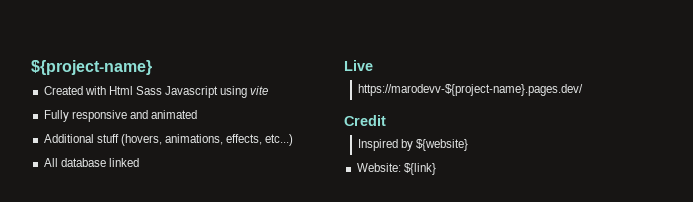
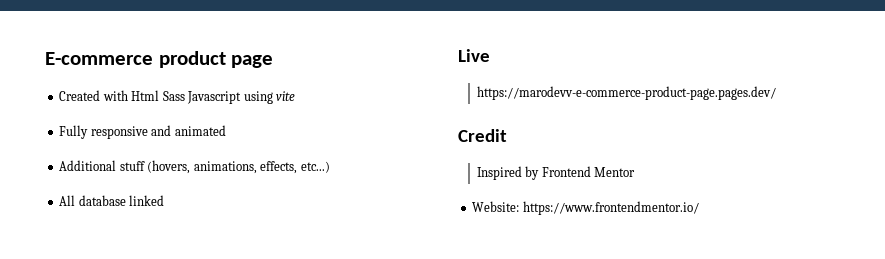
- ${project-name}
+ E-commerce product page
- https://marodevv-${project-name}.pages.dev/
+ https://marodevv-e-commerce-product-page.pages.dev/
- Inspired by ${website}
+ Inspired by Frontend Mentor
- Website: ${link}
+ Website: https://www.frontendmentor.io/

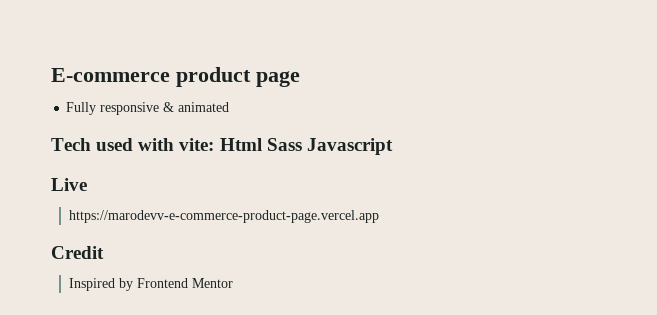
- Created with Html Sass Javascript using vite
- Fully responsive and animated
- Additional stuff (hovers, animations, effects, etc...)
- All database linked
+ Fully responsive & animated
+ Tech used with vite: Html Sass Javascript
- https://marodevv-e-commerce-product-page.pages.dev/
+ https://marodevv-e-commerce-product-page.vercel.app
- Website: https://www.frontendmentor.io/

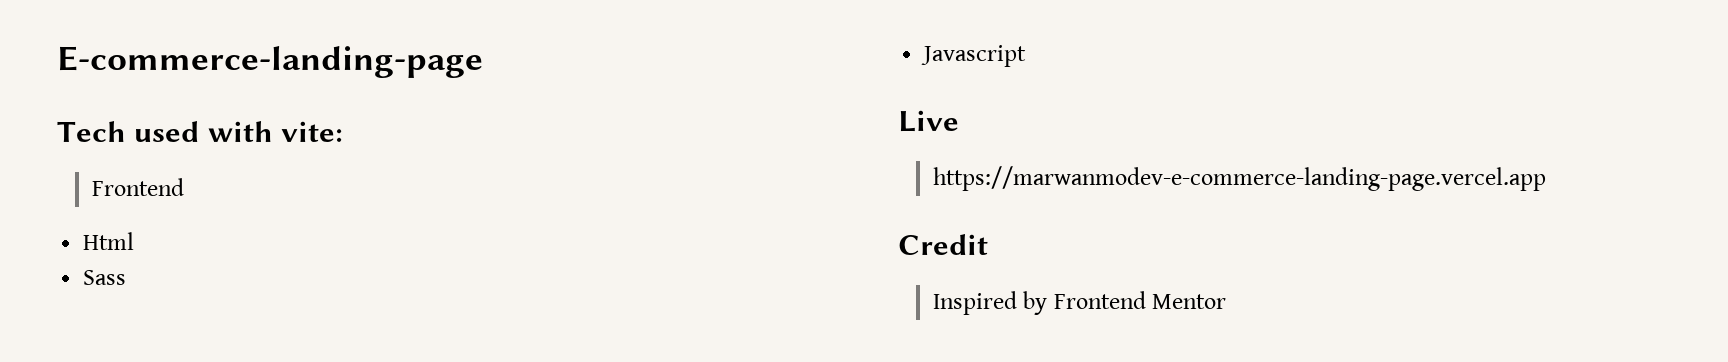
- E-commerce product page
- Fully responsive & animated
+ E-commerce-landing-page
- Tech used with vite: Html Sass Javascript
+ Tech used with vite:
+ Frontend
+ Html
+ Sass
+ Javascript
- https://marodevv-e-commerce-product-page.vercel.app
+ https://marwanmodev-e-commerce-landing-page.vercel.app

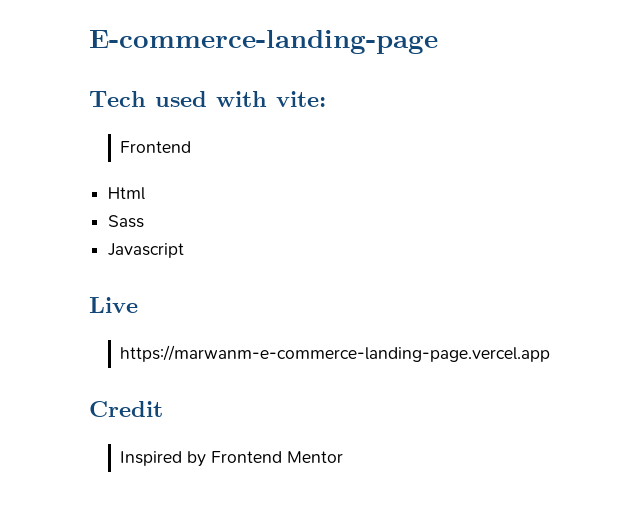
- https://marwanmodev-e-commerce-landing-page.vercel.app
+ https://marwanm-e-commerce-landing-page.vercel.app

